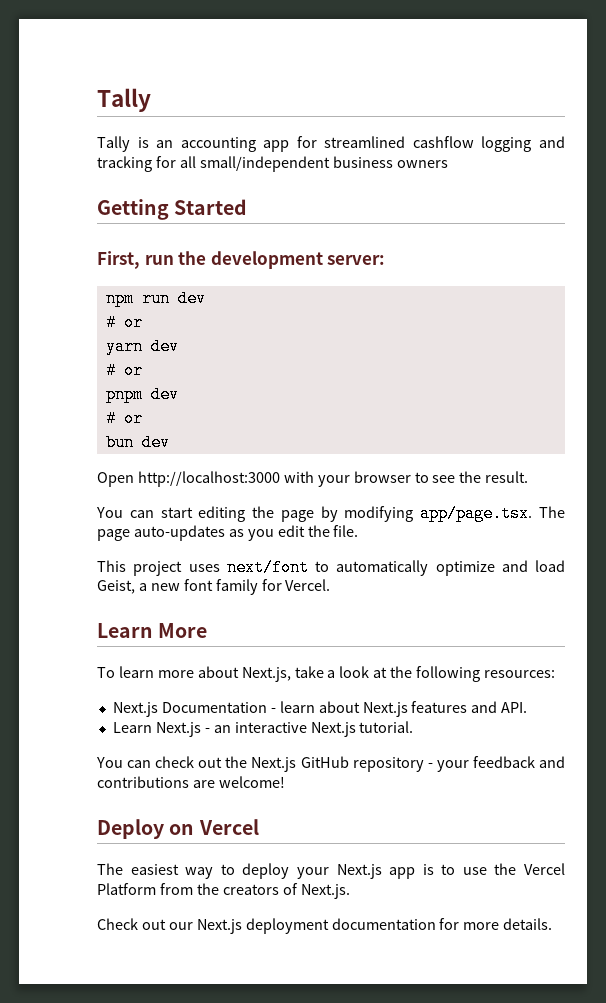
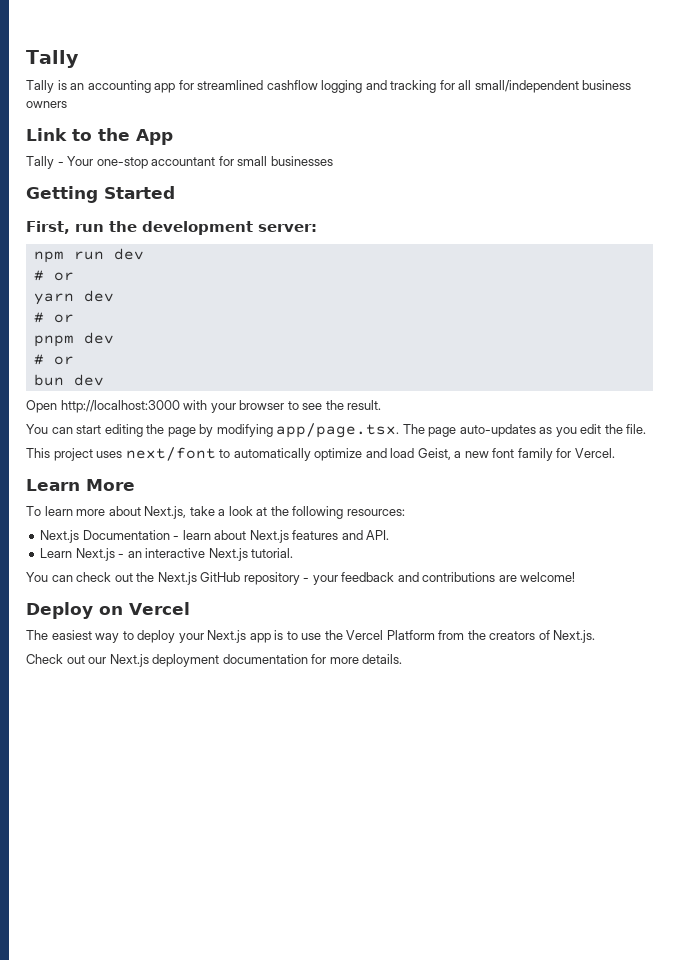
+ Link to the App
+ Tally - Your one-stop accountant for small businesses

